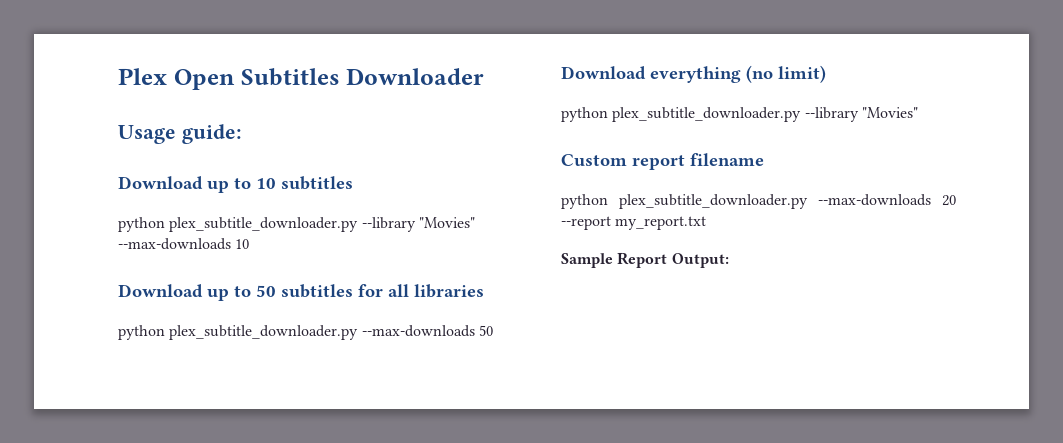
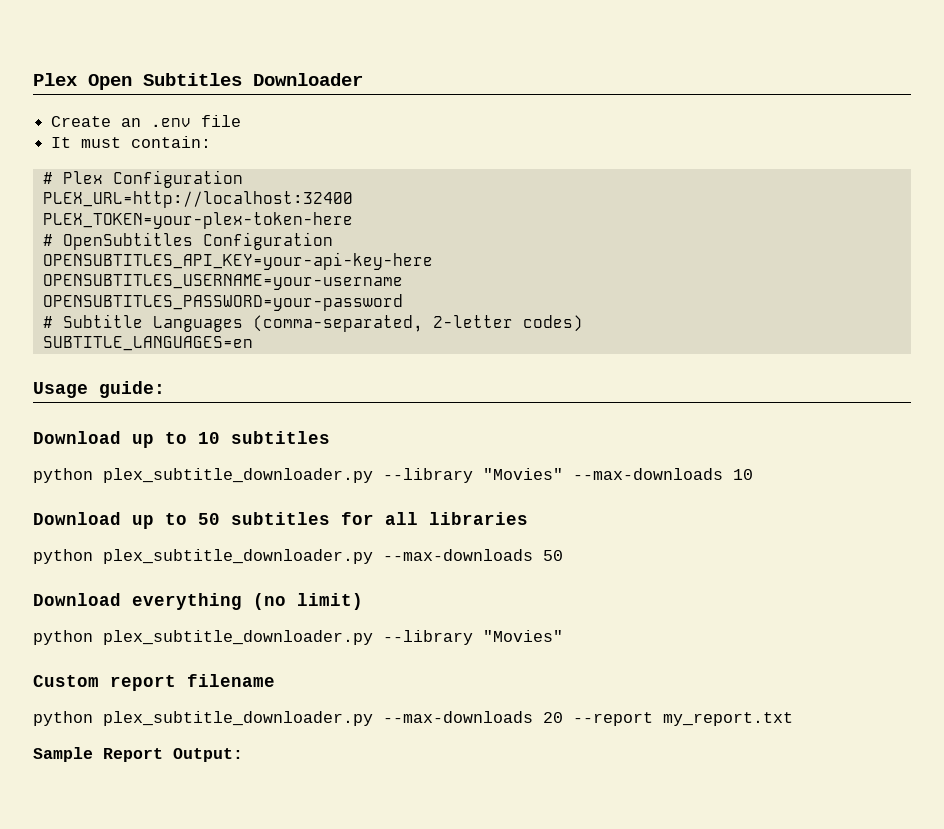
+ Create an .env file
+ It must contain:
+ # Plex Configuration
+ PLEX_URL=http://localhost:32400
+ PLEX_TOKEN=your-plex-token-here
+ # OpenSubtitles Configuration
+ OPENSUBTITLES_API_KEY=your-api-key-here
+ OPENSUBTITLES_USERNAME=your-username
+ OPENSUBTITLES_PASSWORD=your-password
+ # Subtitle Languages (comma-separated, 2-letter codes)
+ SUBTITLE_LANGUAGES=en

